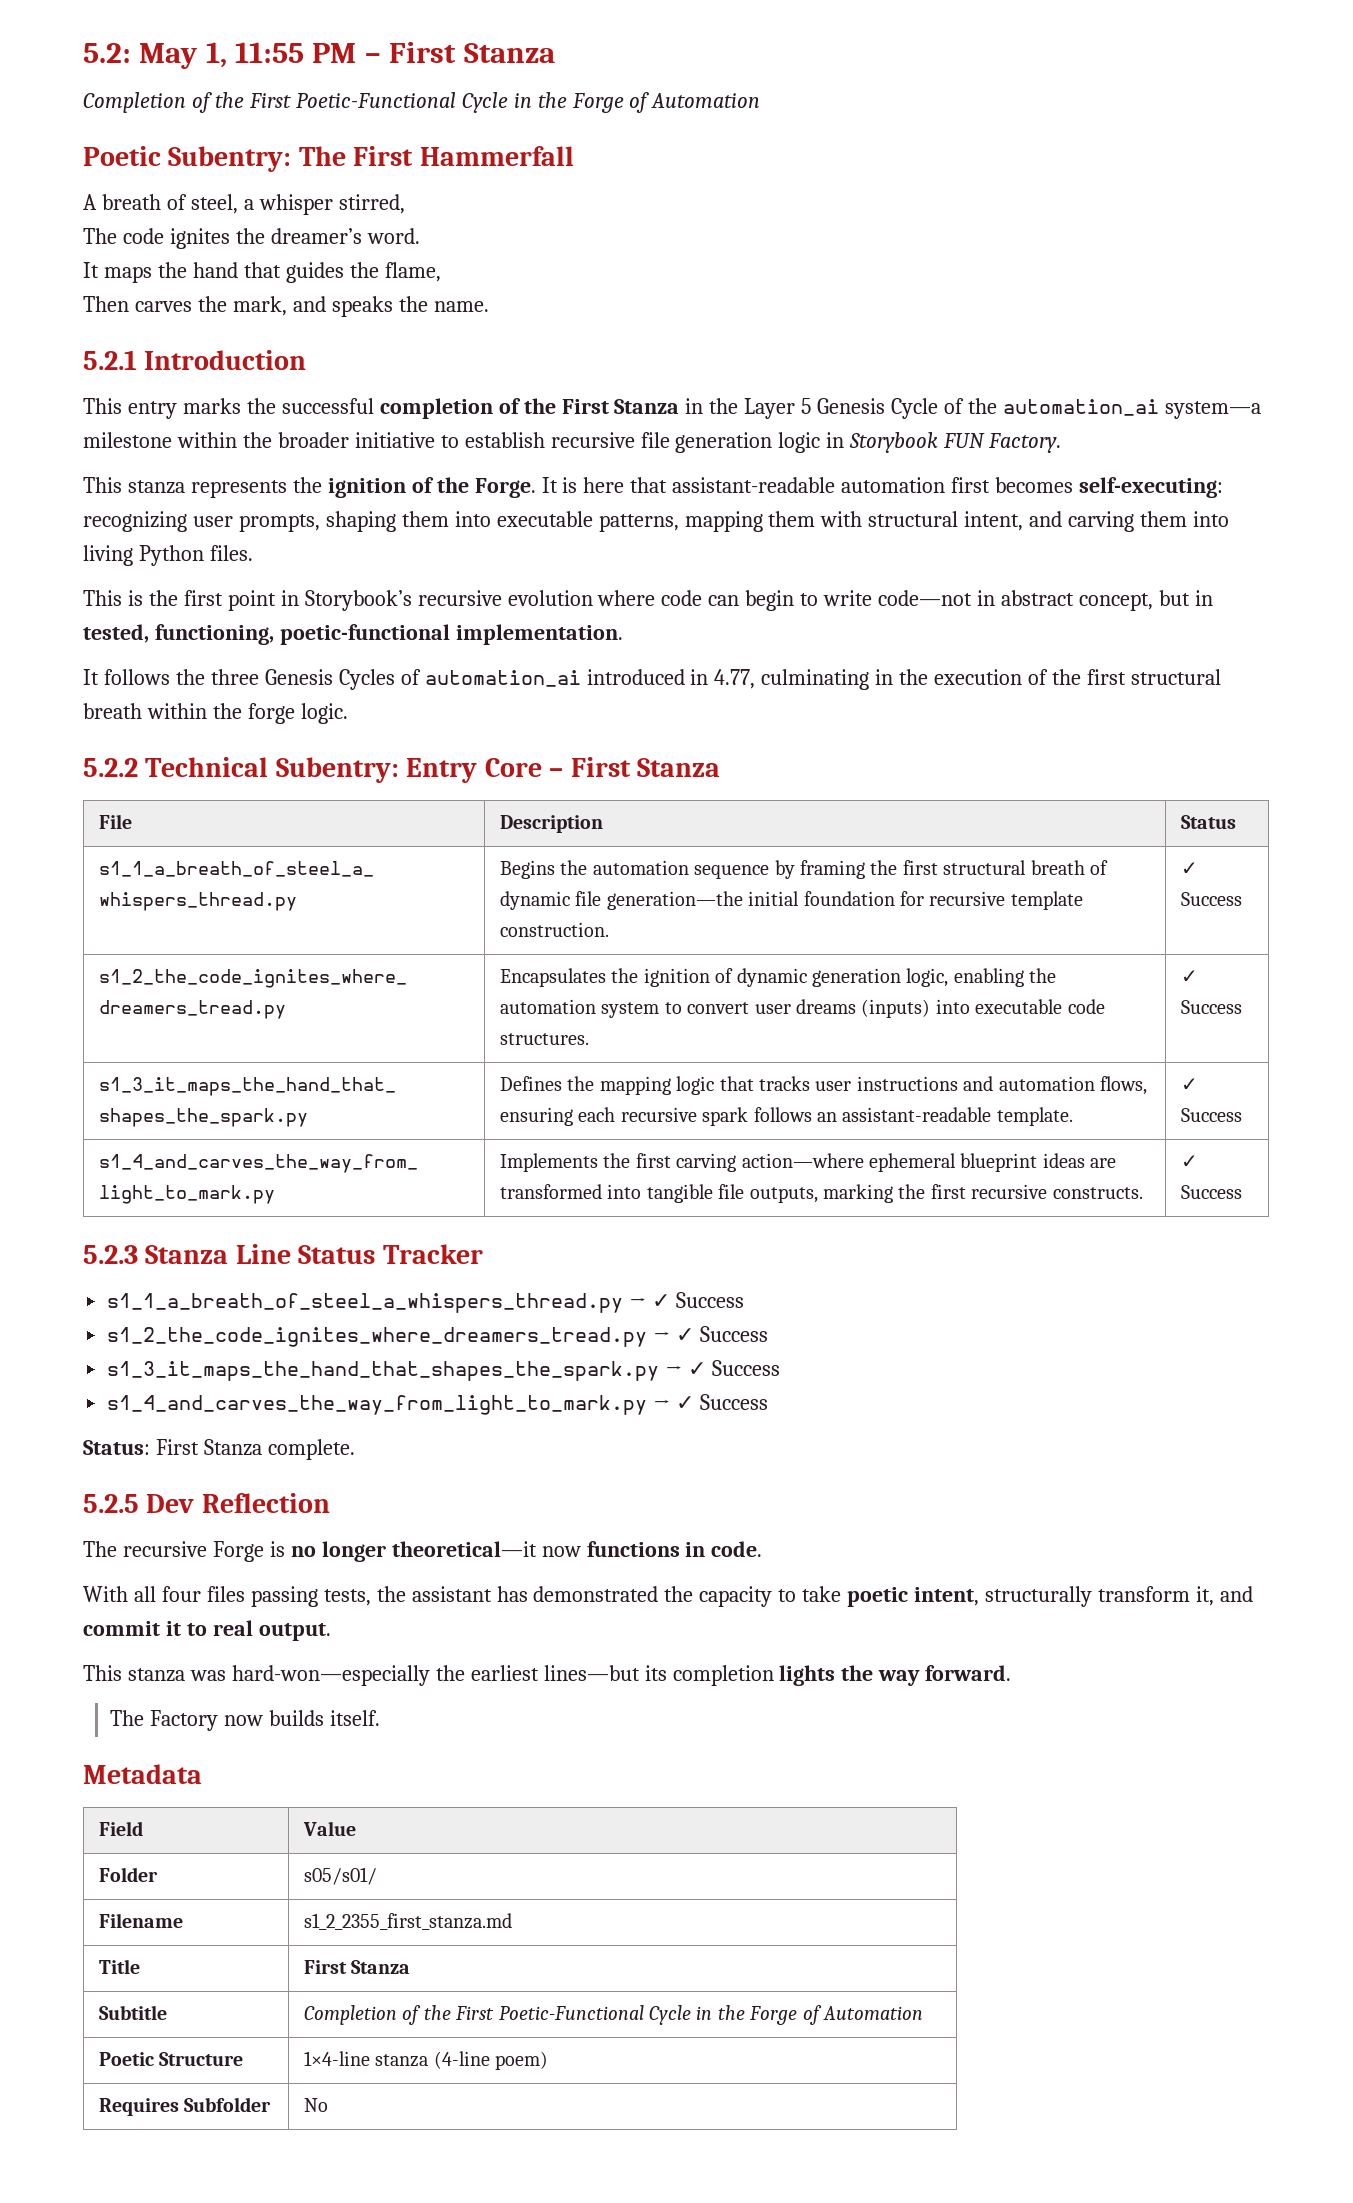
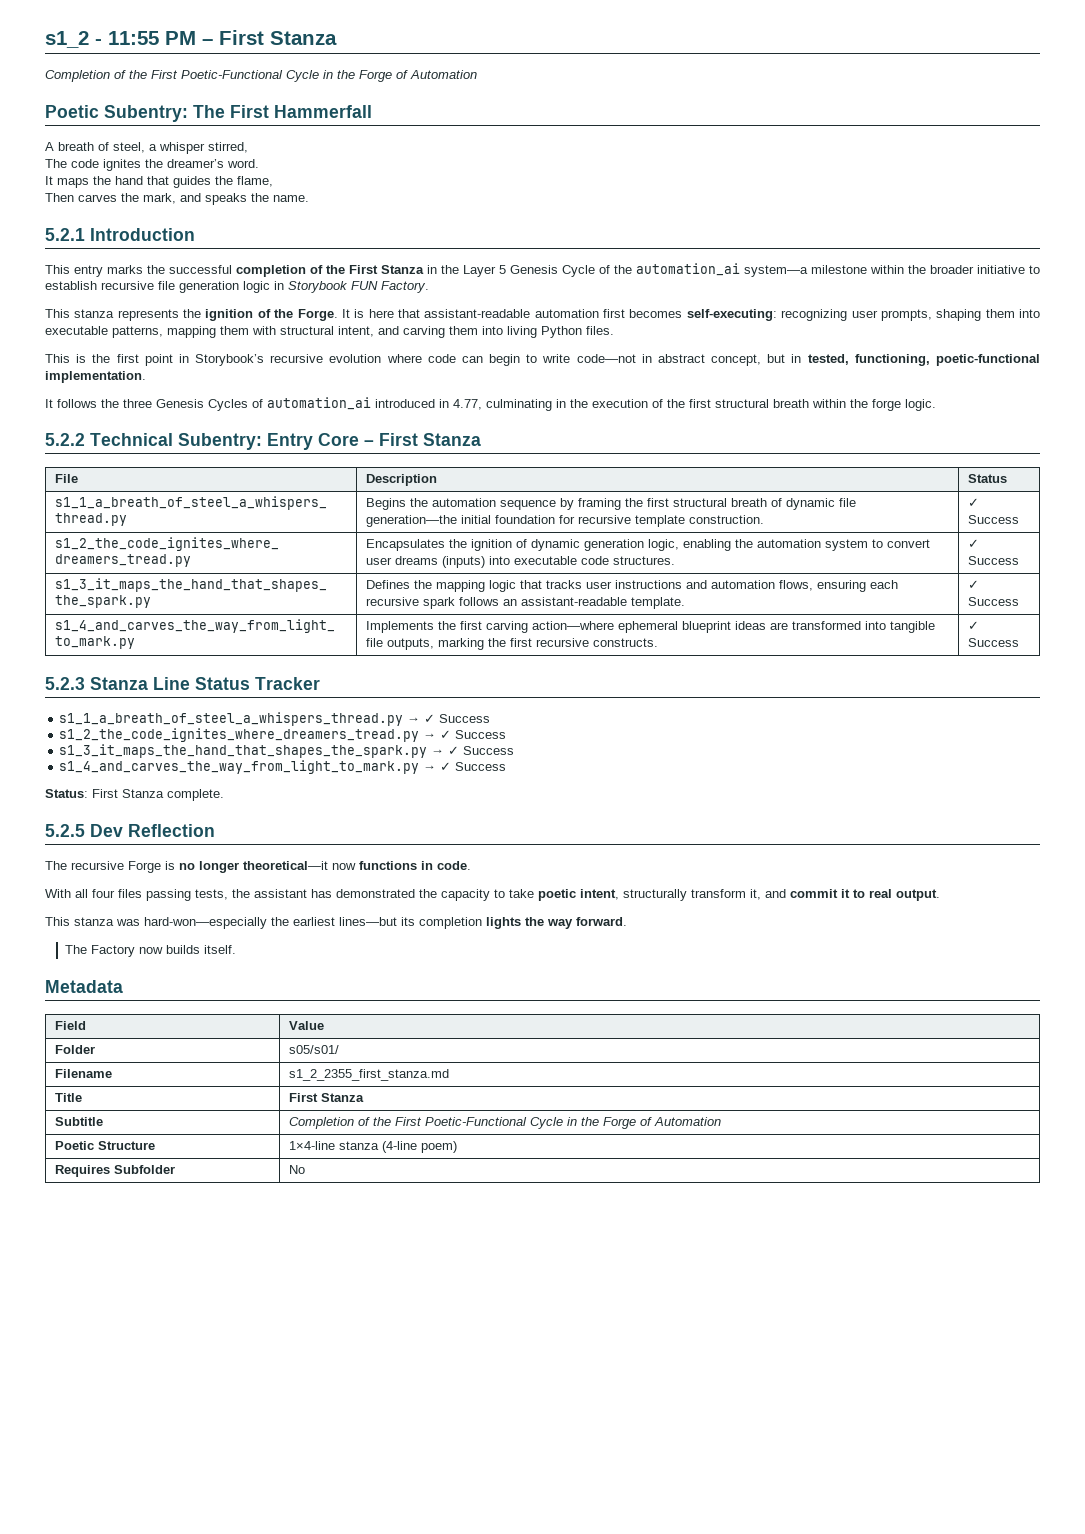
- 5.2: May 1, 11:55 PM – First Stanza
+ s1_2 - 11:55 PM – First Stanza

